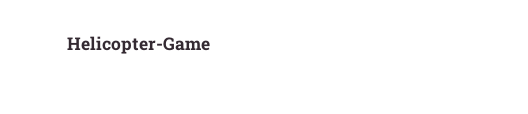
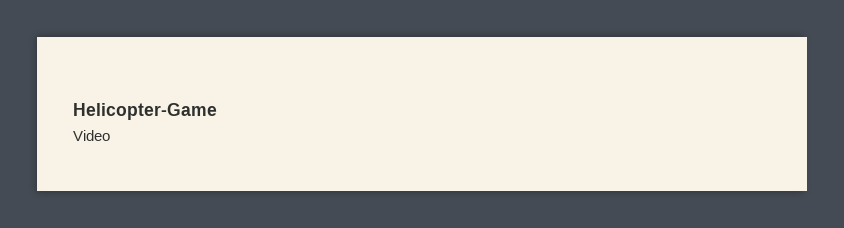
+ Video

